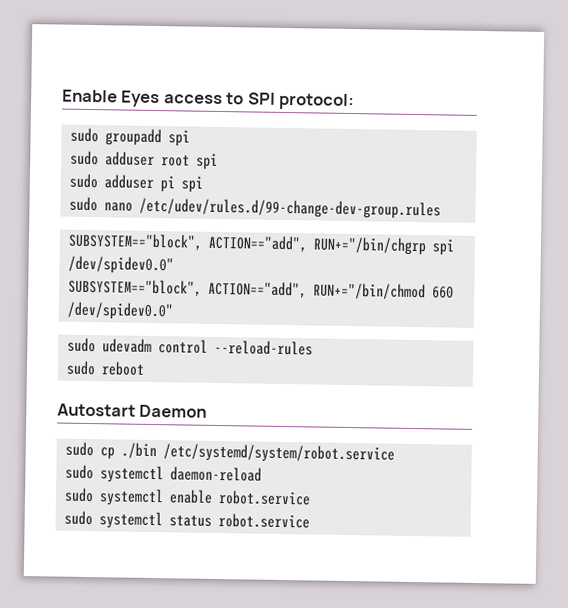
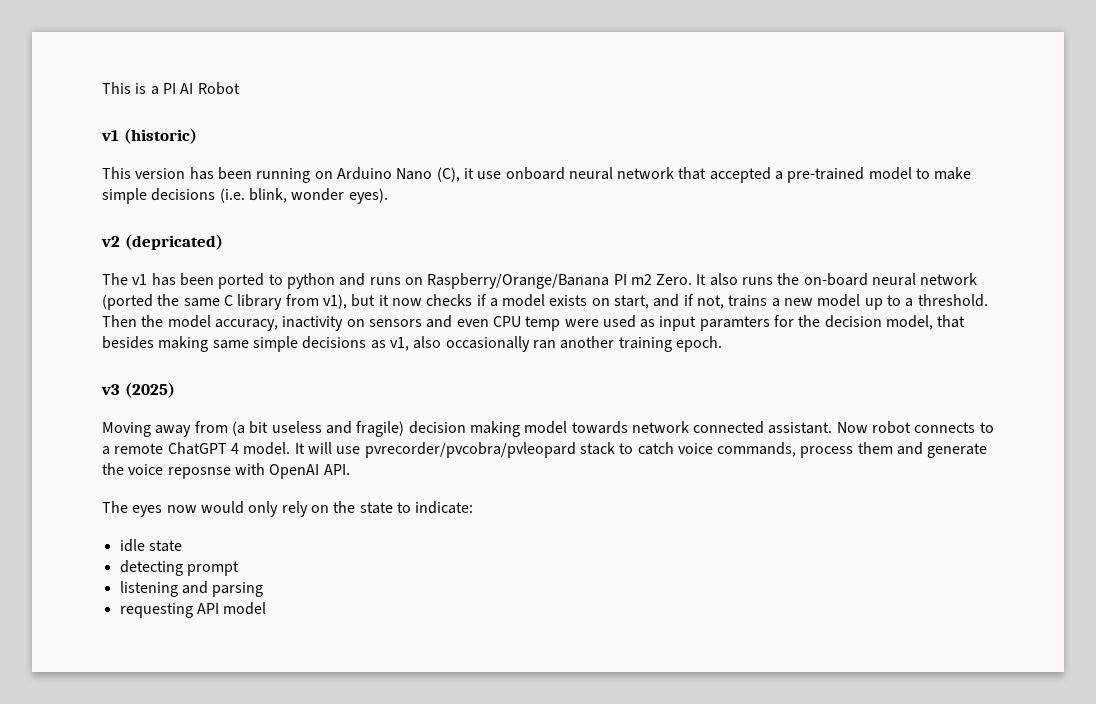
- Enable Eyes access to SPI protocol:
- sudo groupadd spi
- sudo adduser root spi
- sudo adduser pi spi
- sudo nano /etc/udev/rules.d/99-change-dev-group.rules
- SUBSYSTEM=="block", ACTION=="add", RUN+="/bin/chgrp spi /dev/spidev0.0"
- SUBSYSTEM=="block", ACTION=="add", RUN+="/bin/chmod 660 /dev/spidev0.0"
- sudo udevadm control --reload-rules
- sudo reboot
- Autostart Daemon
- sudo cp ./bin /etc/systemd/system/robot.service
- sudo systemctl daemon-reload
- sudo systemctl enable robot.service
- sudo systemctl status robot.service
+ This is a PI AI Robot
+ v1 (historic)
+ This version has been running on Arduino Nano (C), it use onboard neural network that accepted a pre-trained model to make simple decisions (i.e. blink, wonder eyes).
+ v2 (depricated)
+ The v1 has been ported to python and runs on Raspberry/Orange/Banana PI m2 Zero. It also runs the on-board neural network (ported the same C library from v1), but it now checks if a model exists on start, and if not, trains a new model up to a threshold. Then the model accuracy, inactivity on sensors and even CPU temp were used as input paramters for the decision model, that besides making same simple decisions as v1, also occasionally ran another training epoch.
+ v3 (2025)
+ Moving away from (a bit useless and fragile) decision making model towards network connected assistant. Now robot connects to a remote ChatGPT 4 model. It will use pvrecorder/pvcobra/pvleopard stack to catch voice commands, process them and generate the voice reposnse with OpenAI API.
+ The eyes now would only rely on the state to indicate:
+ idle state
+ detecting prompt
+ listening and parsing
+ requesting API model

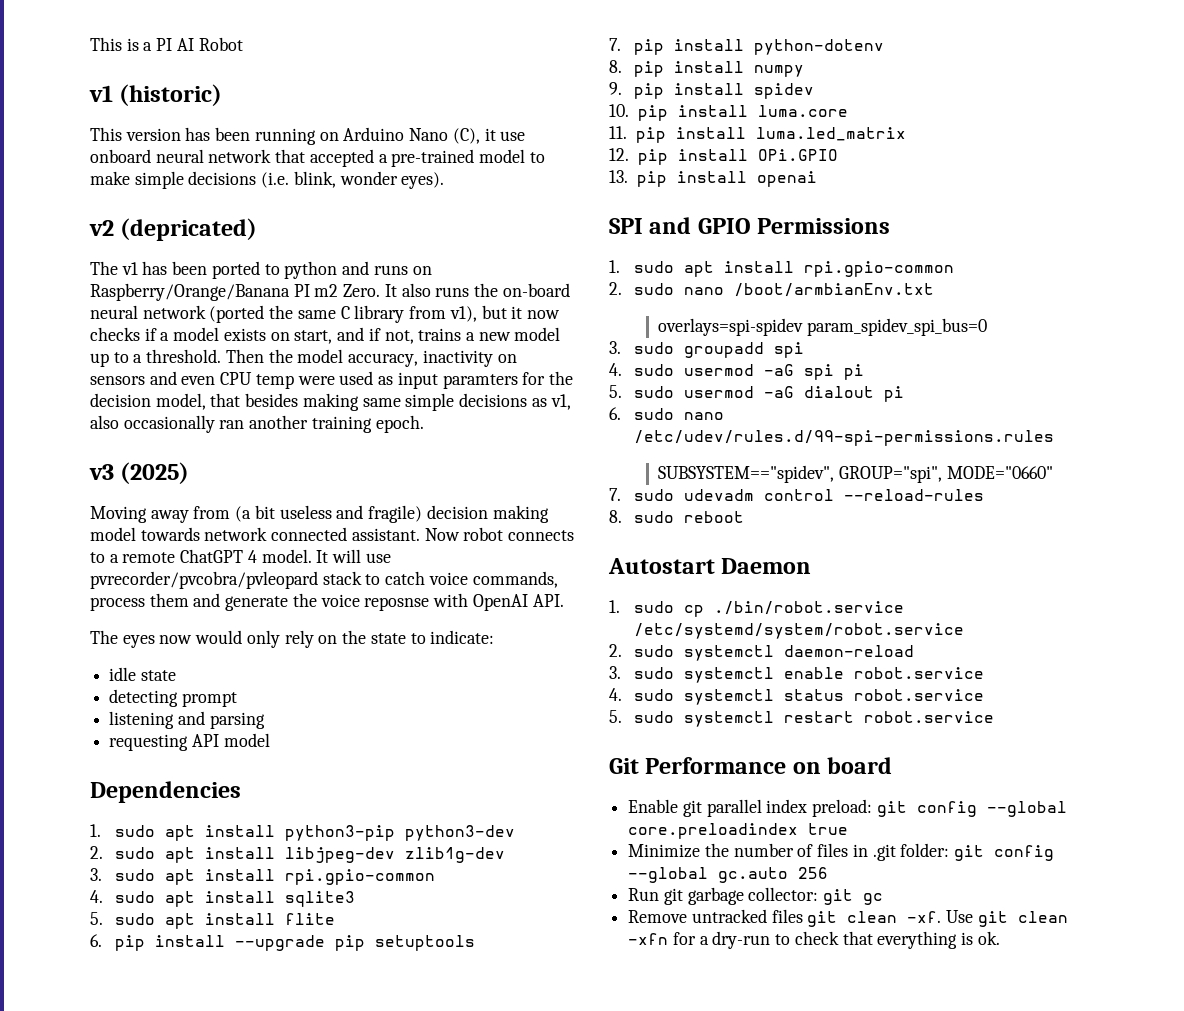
+ Dependencies
+ 1. sudo apt install python3-pip python3-dev
+ 2. sudo apt install libjpeg-dev zlib1g-dev
+ 3. sudo apt install rpi.gpio-common
+ 4. sudo apt install sqlite3
+ 5. sudo apt install flite
+ 6. pip install --upgrade pip setuptools
+ 7. pip install python-dotenv
+ 8. pip install numpy
+ 9. pip install spidev
+ 10. pip install luma.core
+ 11. pip install luma.led_matrix
+ 12. pip install OPi.GPIO
+ 13. pip install openai
+ SPI and GPIO Permissions
+ 1. sudo apt install rpi.gpio-common
+ 2. sudo nano /boot/armbianEnv.txt
+ overlays=spi-spidev param_spidev_spi_bus=0
+ 3. sudo groupadd spi
+ 4. sudo usermod -aG spi pi
+ 5. sudo usermod -aG dialout pi
+ 6. sudo nano /etc/udev/rules.d/99-spi-permissions.rules
+ SUBSYSTEM=="spidev", GROUP="spi", MODE="0660"
+ 7. sudo udevadm control --reload-rules
+ 8. sudo reboot
+ Autostart Daemon
+ 1. sudo cp ./bin/robot.service /etc/systemd/system/robot.service
+ 2. sudo systemctl daemon-reload
+ 3. sudo systemctl enable robot.service
+ 4. sudo systemctl status robot.service
+ 5. sudo systemctl restart robot.service
+ Git Performance on board
+ Enable git parallel index preload: git config --global core.preloadindex true
+ Minimize the number of files in .git folder: git config --global gc.auto 256
+ Run git garbage collector: git gc
+ Remove untracked files git clean -xf. Use git clean -xfn for a dry-run to check that everything is ok.

